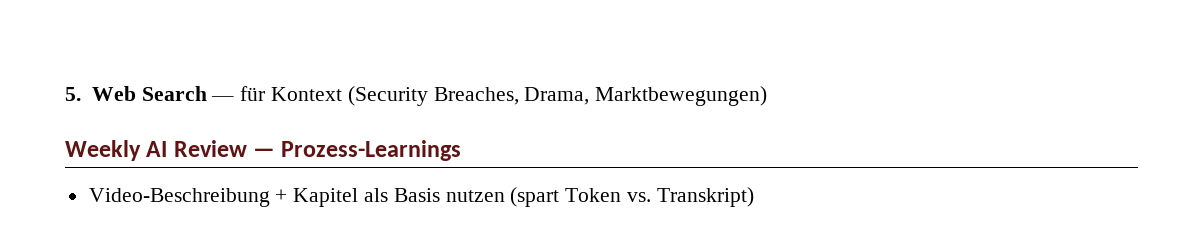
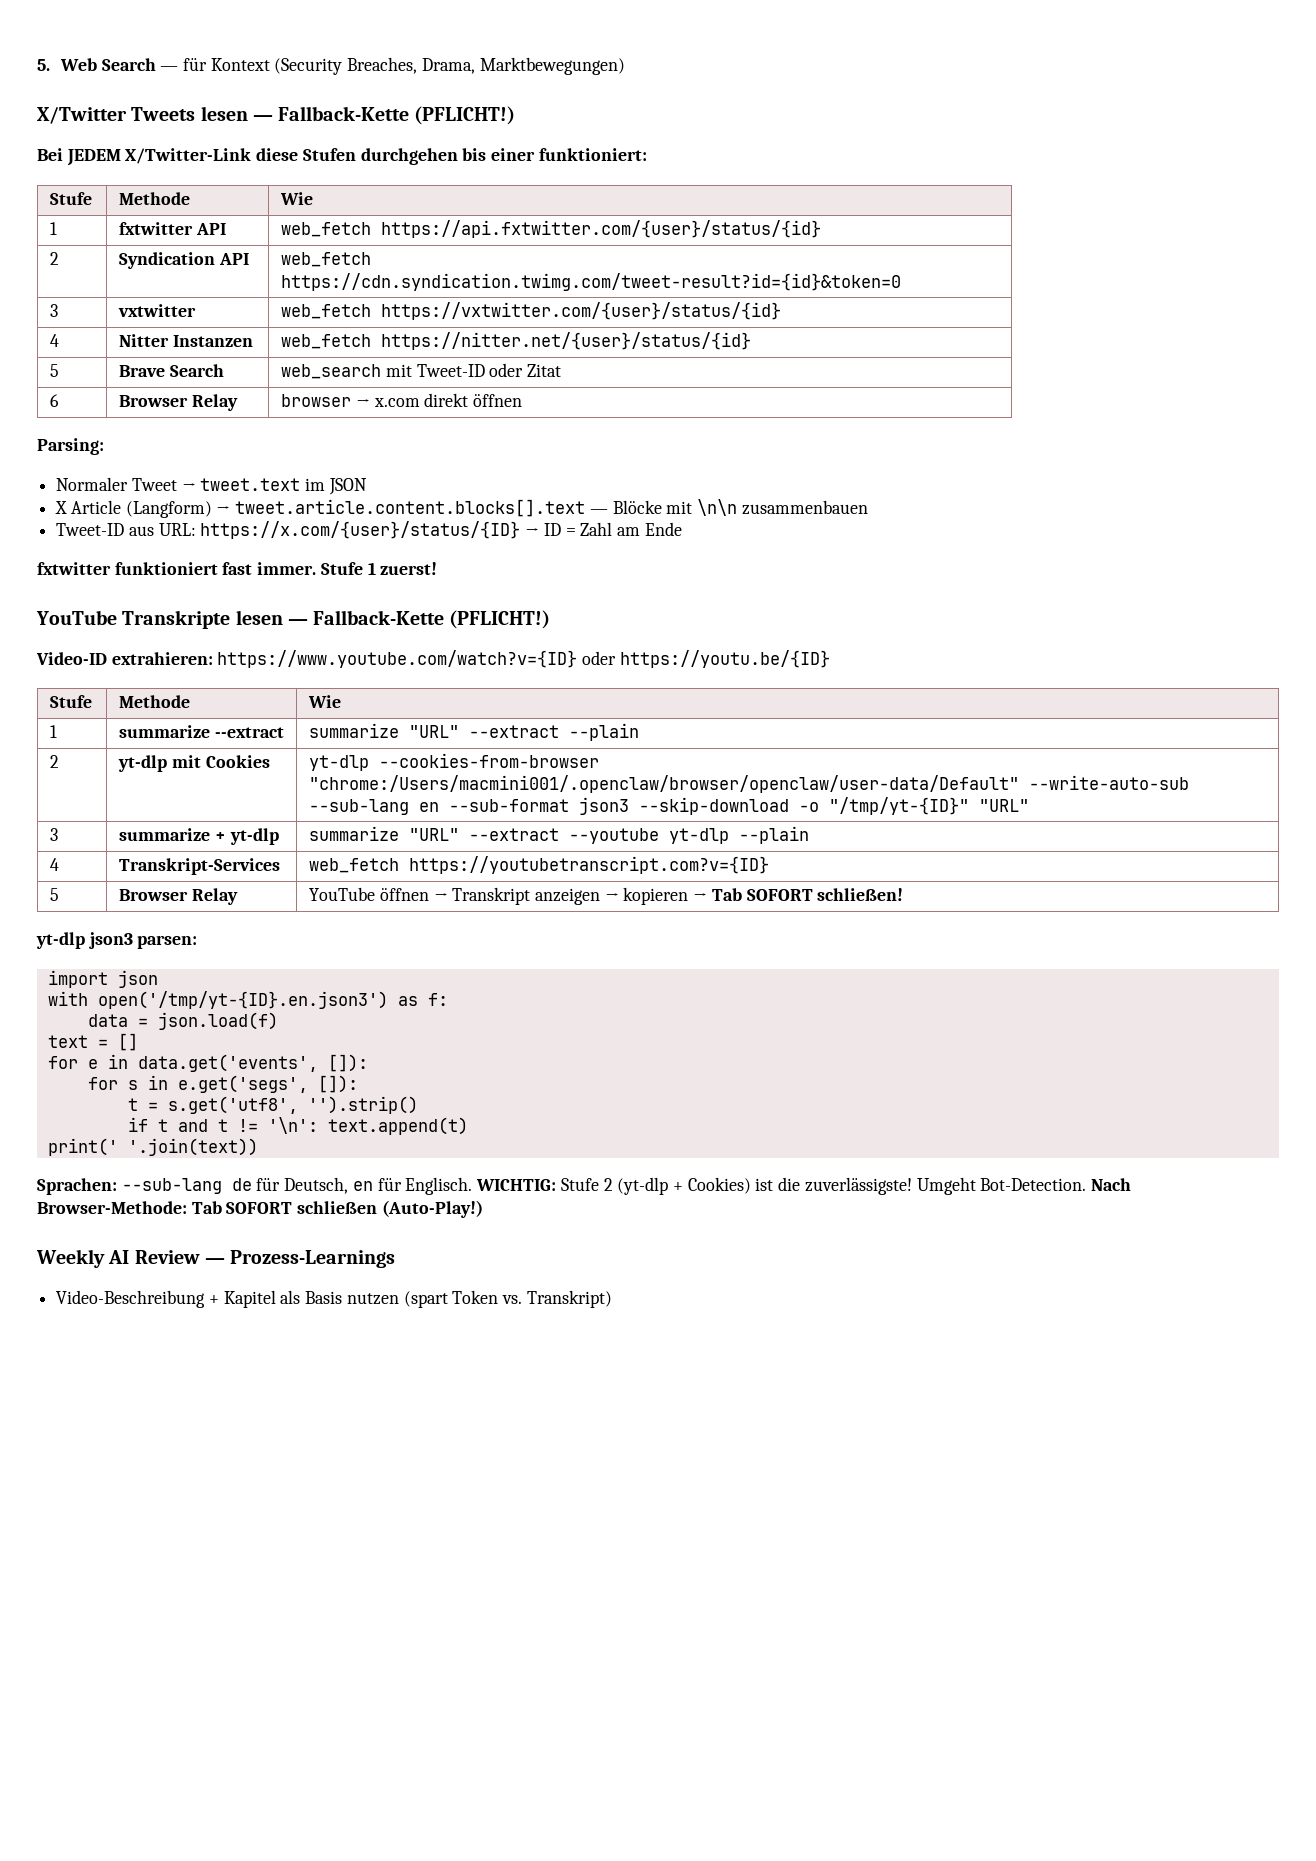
+ X/Twitter Tweets lesen — Fallback-Kette (PFLICHT!)
+ Bei JEDEM X/Twitter-Link diese Stufen durchgehen bis einer funktioniert:
+ Stufe | Methode | Wie
+ 1 | fxtwitter API | web_fetch https://api.fxtwitter.com/{user}/status/{id}
+ 2 | Syndication API | web_fetch https://cdn.syndication.twimg.com/tweet-result?id={id}&token=0
+ 3 | vxtwitter | web_fetch https://vxtwitter.com/{user}/status/{id}
+ 4 | Nitter Instanzen | web_fetch https://nitter.net/{user}/status/{id}
+ 5 | Brave Search | web_search mit Tweet-ID oder Zitat
+ 6 | Browser Relay | browser → x.com direkt öffnen
+ Parsing:
+ Normaler Tweet → tweet.text im JSON
+ X Article (Langform) → tweet.article.content.blocks[].text — Blöcke mit \n\n zusammenbauen
+ Tweet-ID aus URL: https://x.com/{user}/status/{ID} → ID = Zahl am Ende
+ fxtwitter funktioniert fast immer. Stufe 1 zuerst!
+ YouTube Transkripte lesen — Fallback-Kette (PFLICHT!)
+ Video-ID extrahieren: https://www.youtube.com/watch?v={ID} oder https://youtu.be/{ID}
+ Stufe | Methode | Wie
+ 1 | summarize --extract | summarize "URL" --extract --plain
+ 2 | yt-dlp mit Cookies | yt-dlp --cookies-from-browser "chrome:/Users/macmini001/.openclaw/browser/openclaw/user-data/Default" --write-auto-sub --sub-lang en --sub-format json3 --skip-download -o "/tmp/yt-{ID}" "URL"
+ 3 | summarize + yt-dlp | summarize "URL" --extract --youtube yt-dlp --plain
+ 4 | Transkript-Services | web_fetch https://youtubetranscript.com?v={ID}
+ 5 | Browser Relay | YouTube öffnen → Transkript anzeigen → kopieren → Tab SOFORT schließen!
+ yt-dlp json3 parsen:
+ import json
+ with open('/tmp/yt-{ID}.en.json3') as f:
+ data = json.load(f)
+ text = []
+ for e in data.get('events', []):
+ for s in e.get('segs', []):
+ t = s.get('utf8', '').strip()
+ if t and t != '\n': text.append(t)
+ print(' '.join(text))
+ Sprachen: --sub-lang de für Deutsch, en für Englisch. WICHTIG: Stufe 2 (yt-dlp + Cookies) ist die zuverlässigste! Umgeht Bot-Detection. Nach Browser-Methode: Tab SOFORT schließen (Auto-Play!)

